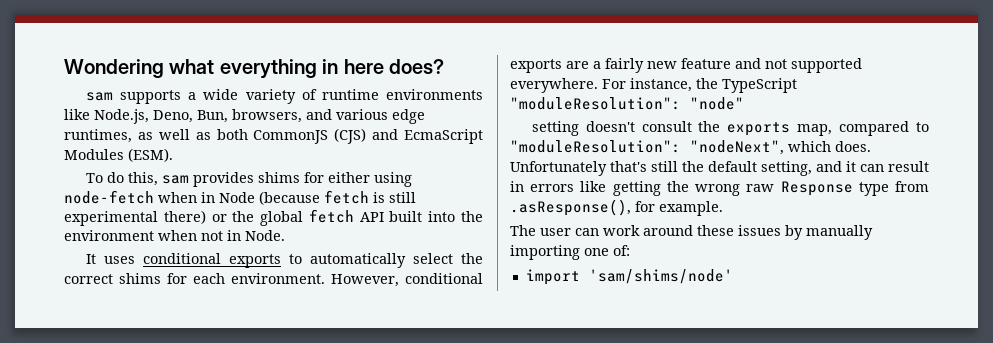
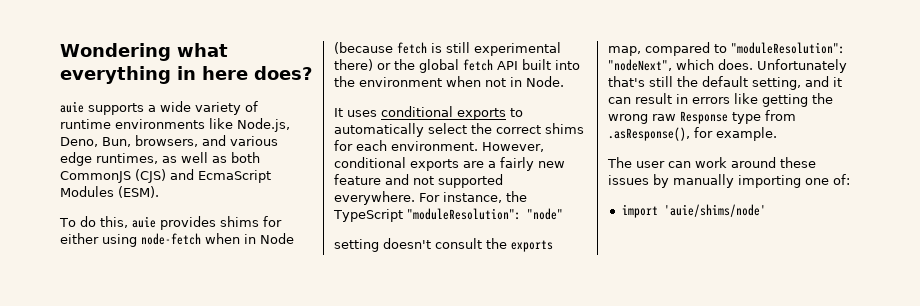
- sam supports a wide variety of runtime environments like Node.js, Deno, Bun, browsers, and various edge runtimes, as well as both CommonJS (CJS) and EcmaScript Modules (ESM).
+ auie supports a wide variety of runtime environments like Node.js, Deno, Bun, browsers, and various edge runtimes, as well as both CommonJS (CJS) and EcmaScript Modules (ESM).
- To do this, sam provides shims for either using node-fetch when in Node (because fetch is still experimental there) or the global fetch API built into the environment when not in Node.
+ To do this, auie provides shims for either using node-fetch when in Node (because fetch is still experimental there) or the global fetch API built into the environment when not in Node.
- import 'sam/shims/node'
+ import 'auie/shims/node'

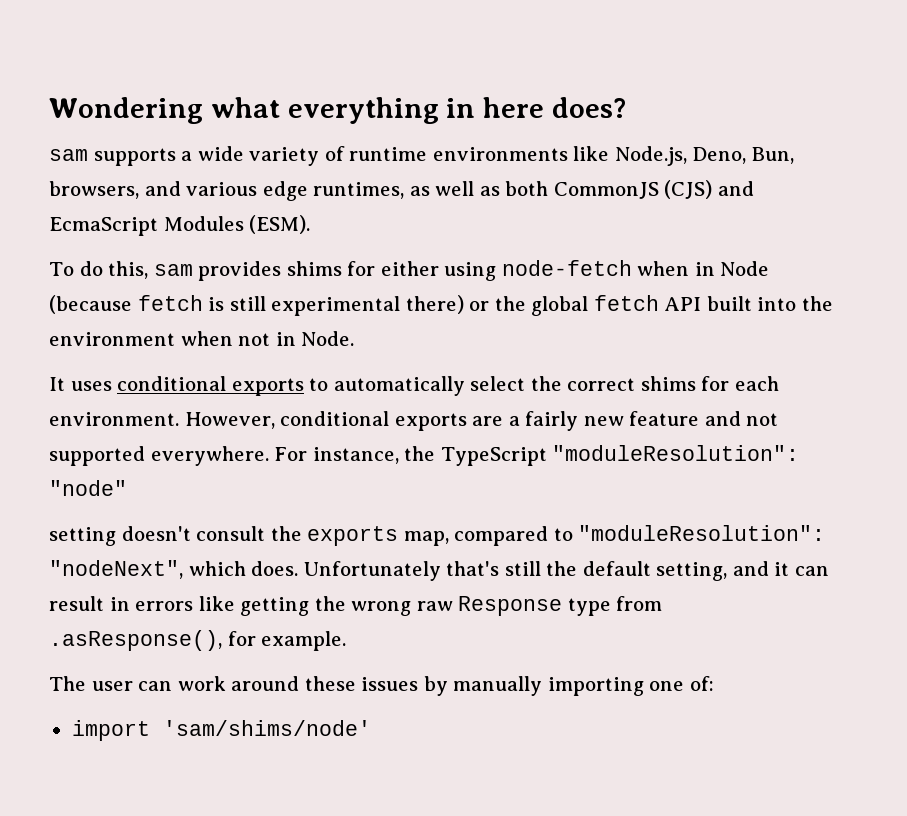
- auie supports a wide variety of runtime environments like Node.js, Deno, Bun, browsers, and various edge runtimes, as well as both CommonJS (CJS) and EcmaScript Modules (ESM).
+ sam supports a wide variety of runtime environments like Node.js, Deno, Bun, browsers, and various edge runtimes, as well as both CommonJS (CJS) and EcmaScript Modules (ESM).
- To do this, auie provides shims for either using node-fetch when in Node (because fetch is still experimental there) or the global fetch API built into the environment when not in Node.
+ To do this, sam provides shims for either using node-fetch when in Node (because fetch is still experimental there) or the global fetch API built into the environment when not in Node.
- import 'auie/shims/node'
+ import 'sam/shims/node'

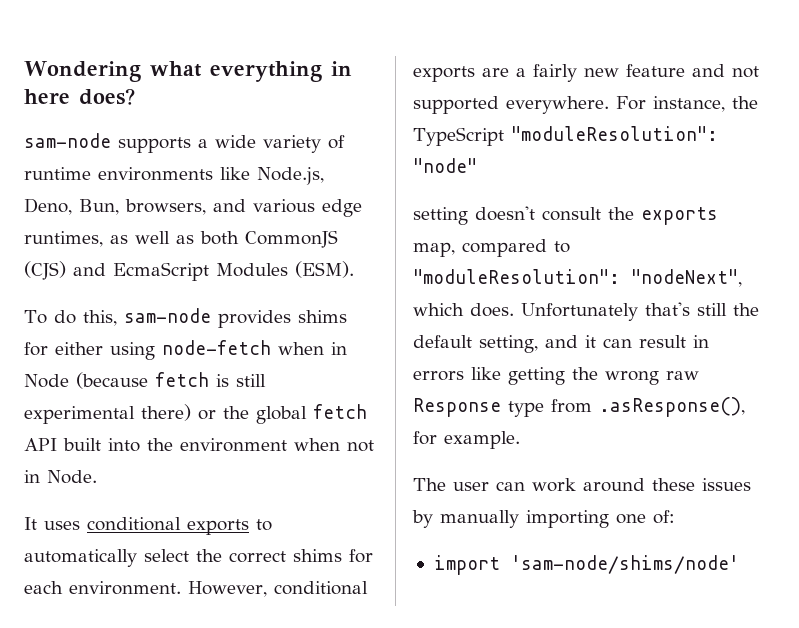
- sam supports a wide variety of runtime environments like Node.js, Deno, Bun, browsers, and various edge runtimes, as well as both CommonJS (CJS) and EcmaScript Modules (ESM).
+ sam-node supports a wide variety of runtime environments like Node.js, Deno, Bun, browsers, and various edge runtimes, as well as both CommonJS (CJS) and EcmaScript Modules (ESM).
- To do this, sam provides shims for either using node-fetch when in Node (because fetch is still experimental there) or the global fetch API built into the environment when not in Node.
+ To do this, sam-node provides shims for either using node-fetch when in Node (because fetch is still experimental there) or the global fetch API built into the environment when not in Node.
- import 'sam/shims/node'
+ import 'sam-node/shims/node'

